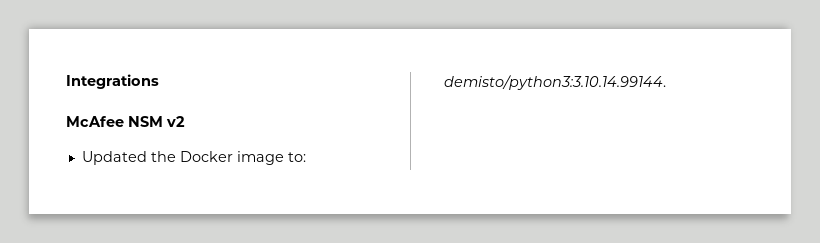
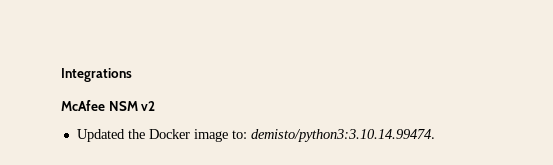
- Updated the Docker image to: demisto/python3:3.10.14.99144.
+ Updated the Docker image to: demisto/python3:3.10.14.99474.

